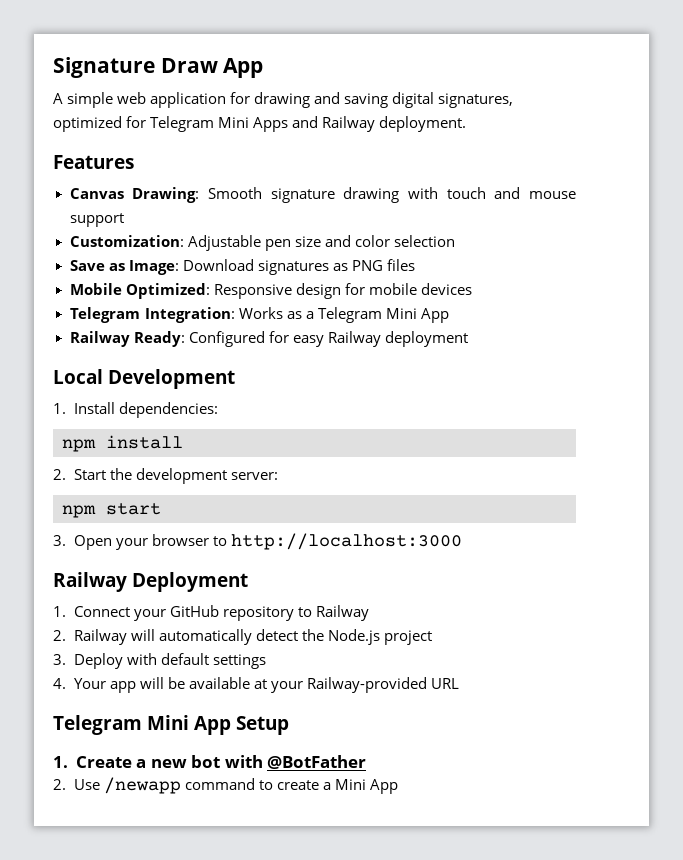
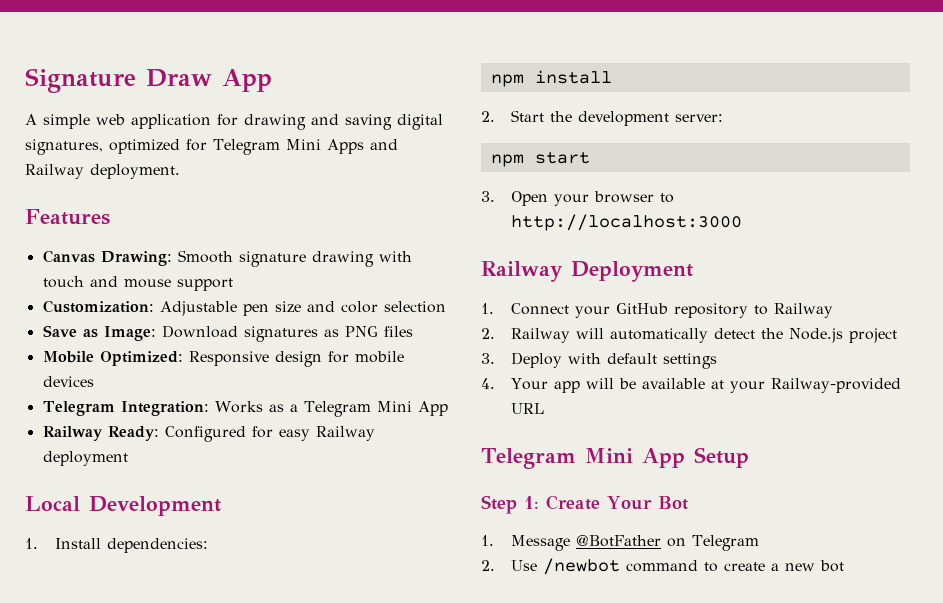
- 1. Create a new bot with @BotFather
+ Step 1: Create Your Bot
+ 1. Message @BotFather on Telegram
- 2. Use /newapp command to create a Mini App
+ 2. Use /newbot command to create a new bot

